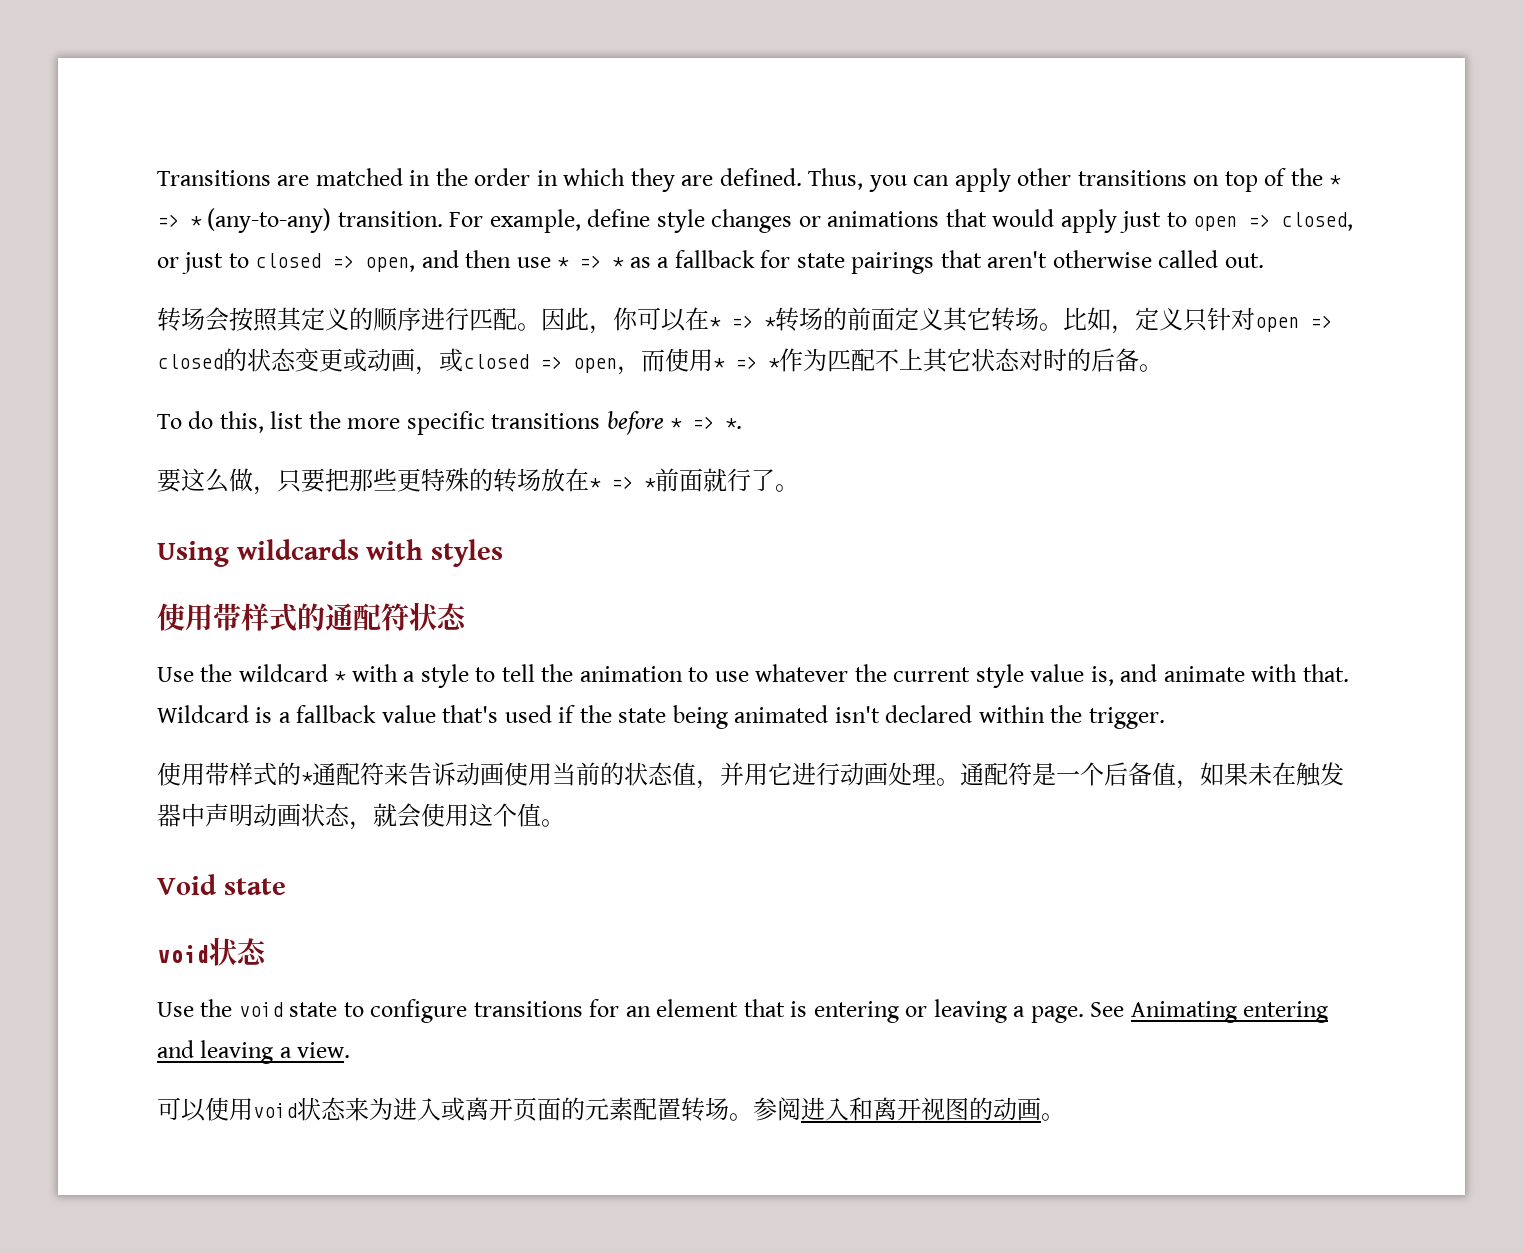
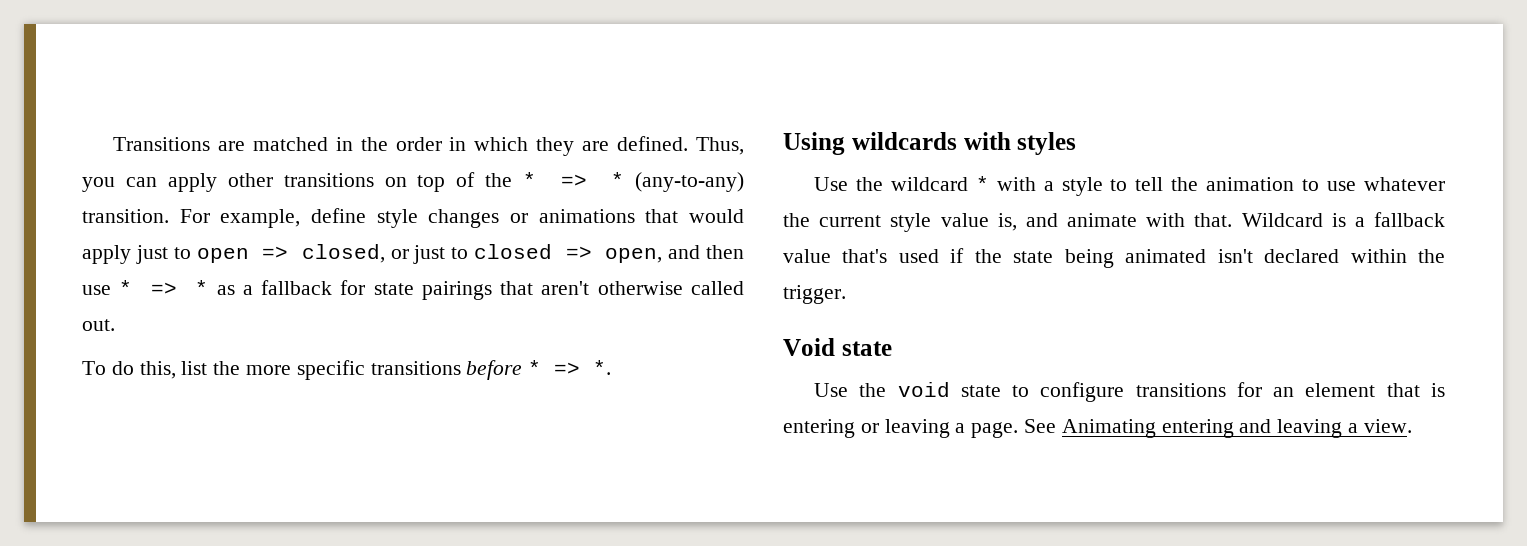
- 转场会按照其定义的顺序进行匹配。因此，你可以在* => *转场的前面定义其它转场。比如，定义只针对open => closed的状态变更或动画，或closed => open，而使用* => *作为匹配不上其它状态对时的后备。
- 要这么做，只要把那些更特殊的转场放在* => *前面就行了。
- 使用带样式的通配符状态
- 使用带样式的*通配符来告诉动画使用当前的状态值，并用它进行动画处理。通配符是一个后备值，如果未在触发器中声明动画状态，就会使用这个值。
  Void state
- void状态
- 可以使用void状态来为进入或离开页面的元素配置转场。参阅进入和离开视图的动画。

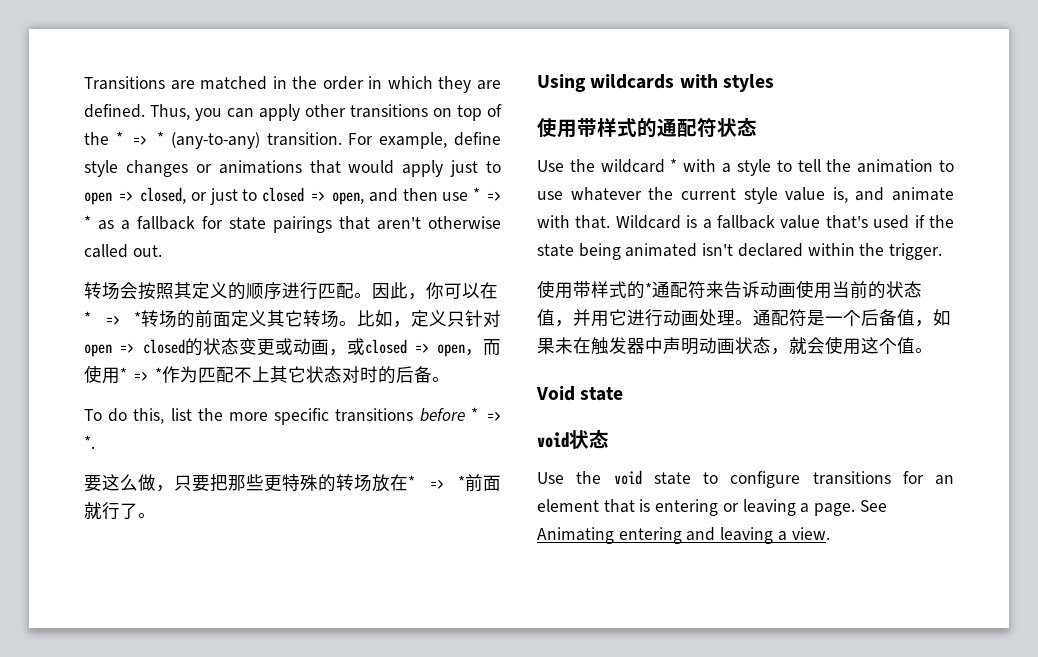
+ 转场会按照其定义的顺序进行匹配。因此，你可以在* => *转场的前面定义其它转场。比如，定义只针对open => closed的状态变更或动画，或closed => open，而使用* => *作为匹配不上其它状态对时的后备。
+ 要这么做，只要把那些更特殊的转场放在* => *前面就行了。
+ 使用带样式的通配符状态
+ 使用带样式的*通配符来告诉动画使用当前的状态值，并用它进行动画处理。通配符是一个后备值，如果未在触发器中声明动画状态，就会使用这个值。
+ void状态

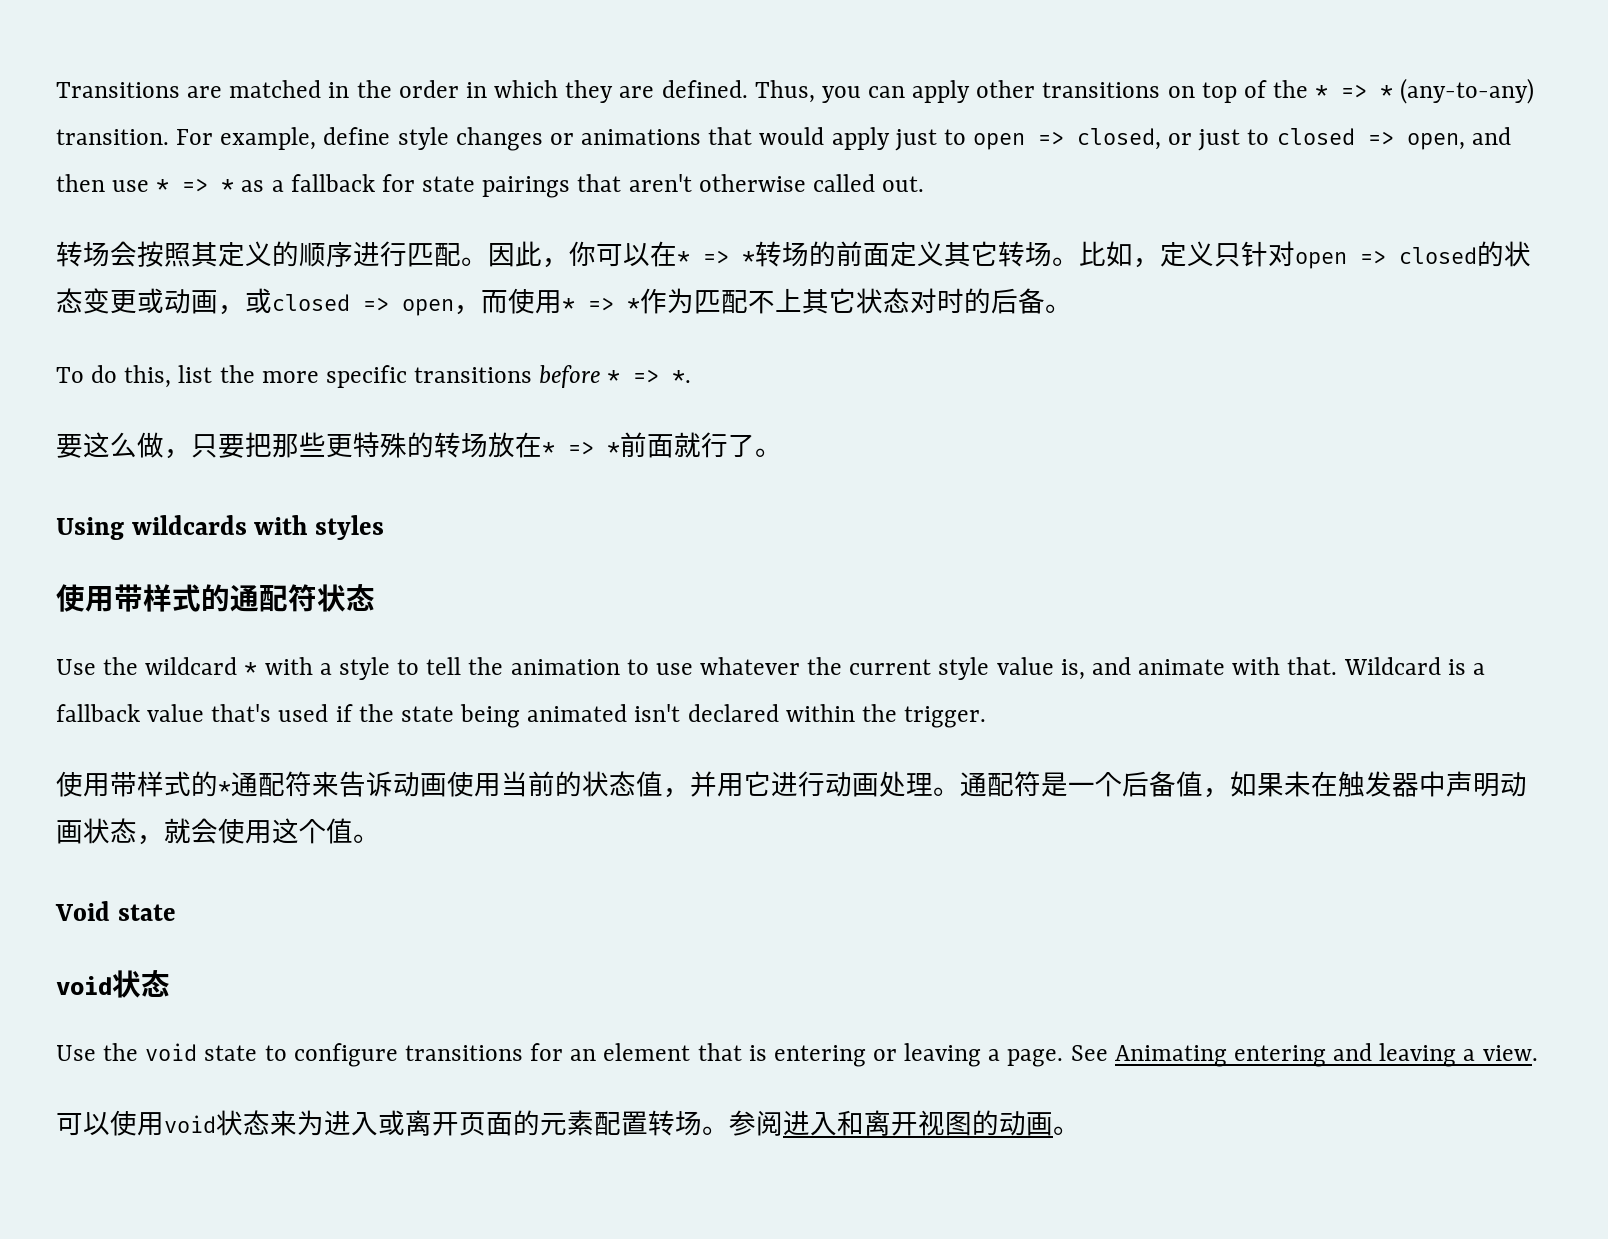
+ 可以使用void状态来为进入或离开页面的元素配置转场。参阅进入和离开视图的动画。

